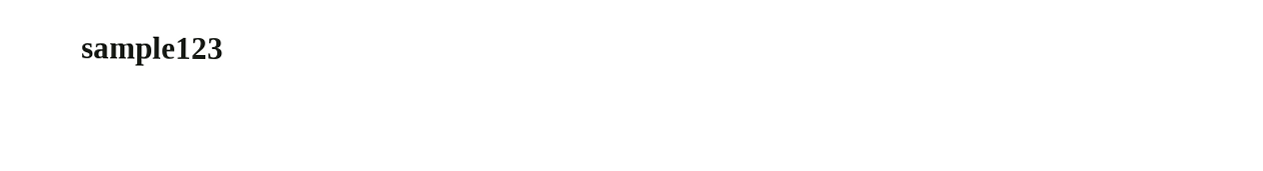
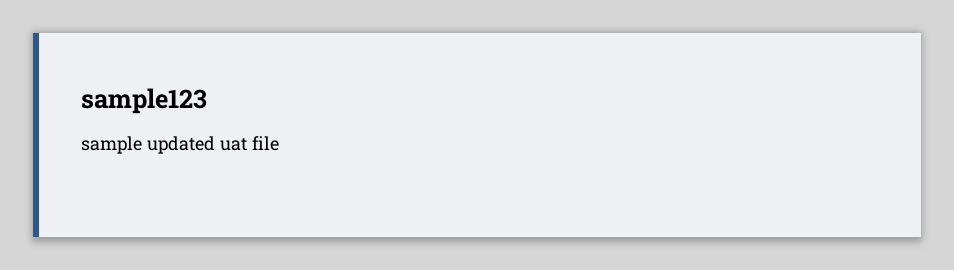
+ sample updated uat file

